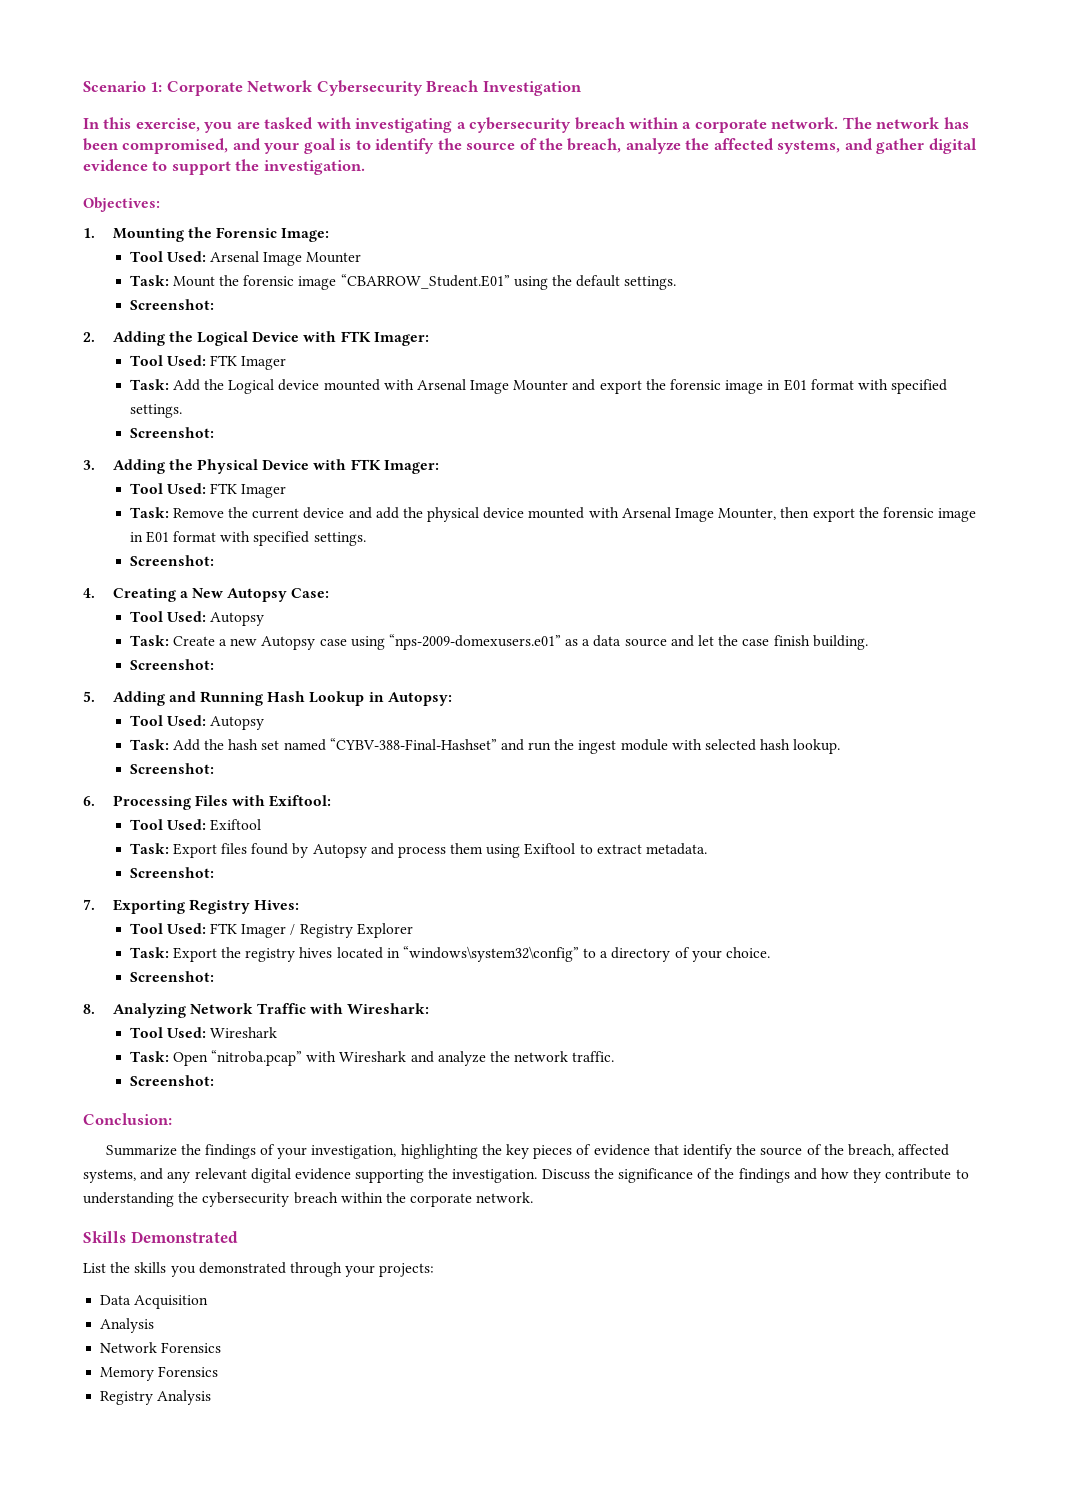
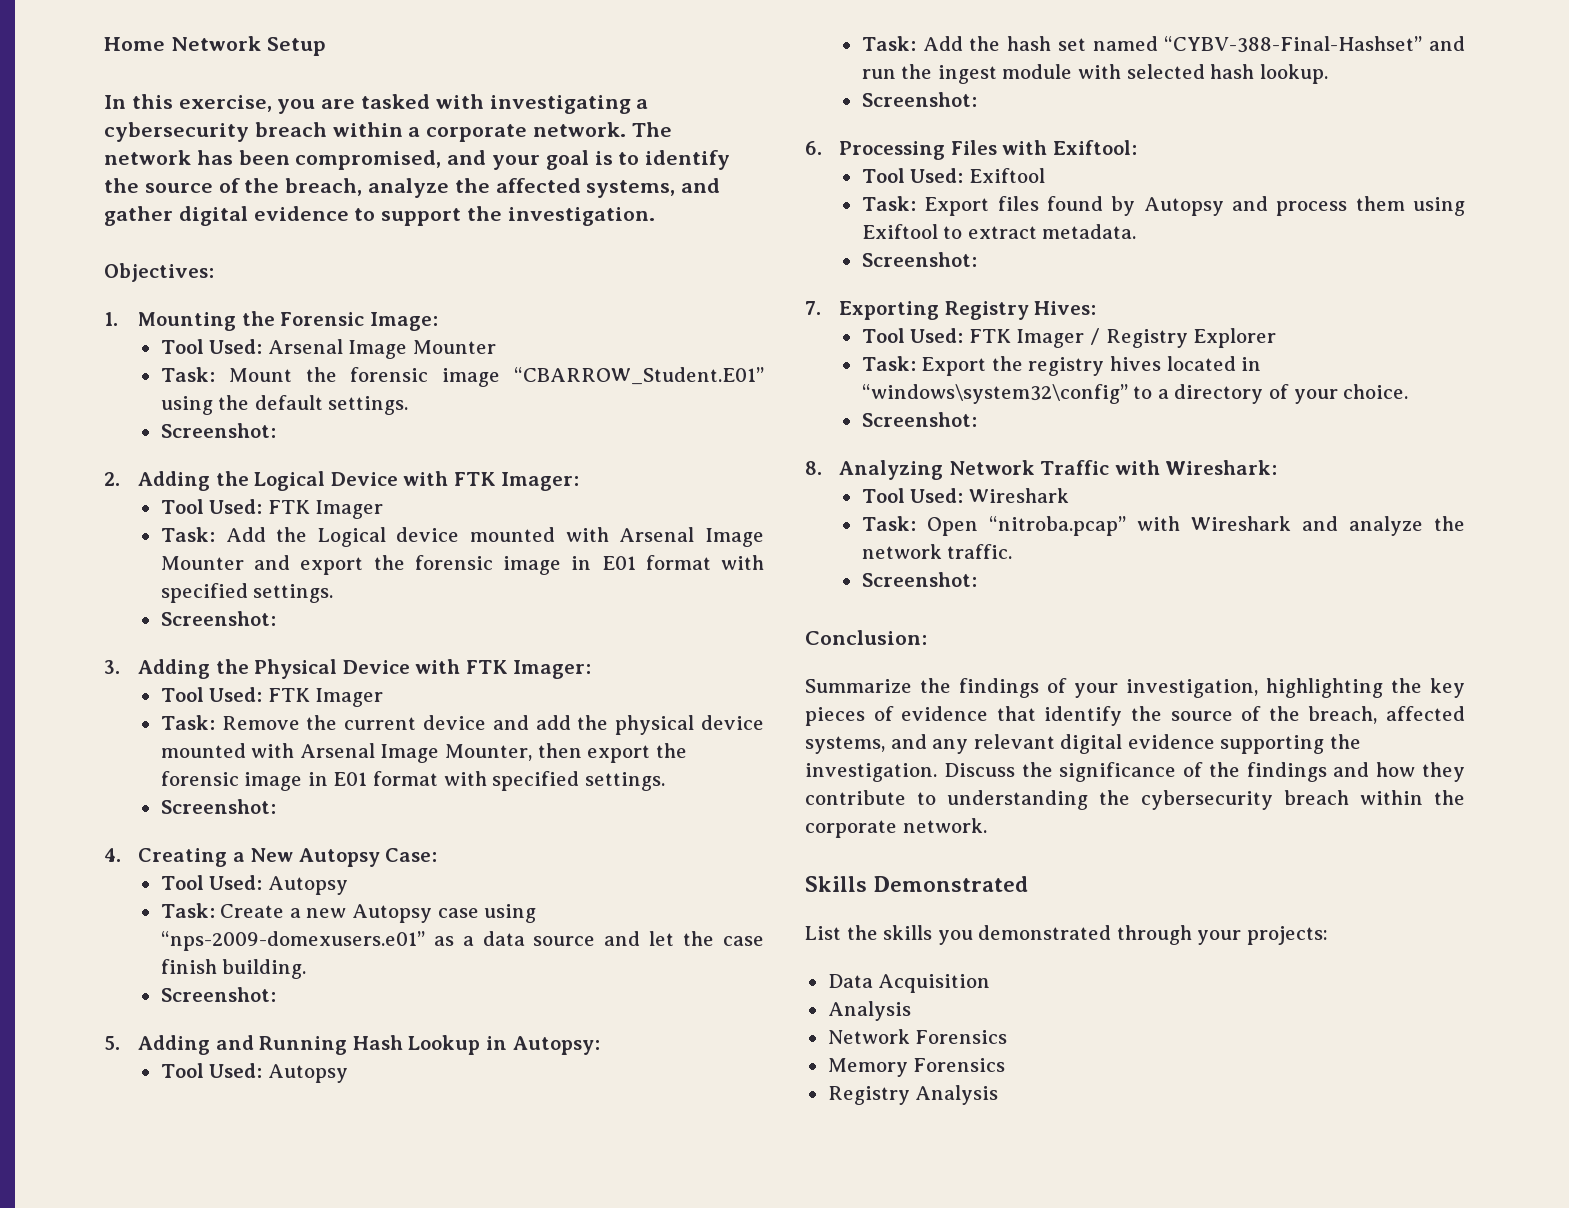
- Scenario 1: Corporate Network Cybersecurity Breach Investigation
+ Home Network Setup

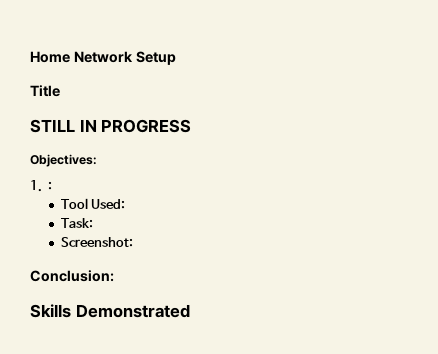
- In this exercise, you are tasked with investigating a cybersecurity breach within a corporate network. The network has been compromised, and your goal is to identify the source of the breach, analyze the affected systems, and gather digital evidence to support the investigation.
+ Title
+ STILL IN PROGRESS
  Objectives:
- 1. Mounting the Forensic Image:
- Tool Used: Arsenal Image Mounter
- Task: Mount the forensic image “CBARROW_Student.E01” using the default settings.
- Screenshot:
- 2. Adding the Logical Device with FTK Imager:
- Tool Used: FTK Imager
- Task: Add the Logical device mounted with Arsenal Image Mounter and export the forensic image in E01 format with specified settings.
- Screenshot:
- 3. Adding the Physical Device with FTK Imager:
- Tool Used: FTK Imager
- Task: Remove the current device and add the physical device mounted with Arsenal Image Mounter, then export the forensic image in E01 format with specified settings.
- Screenshot:
- 4. Creating a New Autopsy Case:
- Tool Used: Autopsy
- Task: Create a new Autopsy case using “nps-2009-domexusers.e01” as a data source and let the case finish building.
- Screenshot:
- 5. Adding and Running Hash Lookup in Autopsy:
- Tool Used: Autopsy
- Task: Add the hash set named “CYBV-388-Final-Hashset” and run the ingest module with selected hash lookup.
- Screenshot:
- 6. Processing Files with Exiftool:
- Tool Used: Exiftool
- Task: Export files found by Autopsy and process them using Exiftool to extract metadata.
- Screenshot:
- 7. Exporting Registry Hives:
- Tool Used: FTK Imager / Registry Explorer
- Task: Export the registry hives located in “windows\system32\config” to a directory of your choice.
- Screenshot:
- 8. Analyzing Network Traffic with Wireshark:
- Tool Used: Wireshark
- Task: Open “nitroba.pcap” with Wireshark and analyze the network traffic.
+ 1. :
+ Tool Used:
+ Task:
  Screenshot:
  Conclusion:
- Summarize the findings of your investigation, highlighting the key pieces of evidence that identify the source of the breach, affected systems, and any relevant digital evidence supporting the investigation. Discuss the significance of the findings and how they contribute to understanding the cybersecurity breach within the corporate network.
  Skills Demonstrated
- List the skills you demonstrated through your projects:
- Data Acquisition
- Analysis
- Network Forensics
- Memory Forensics
- Registry Analysis

